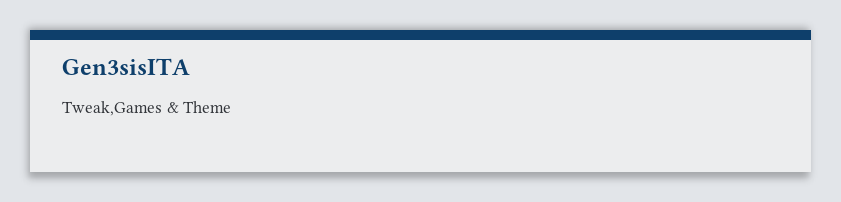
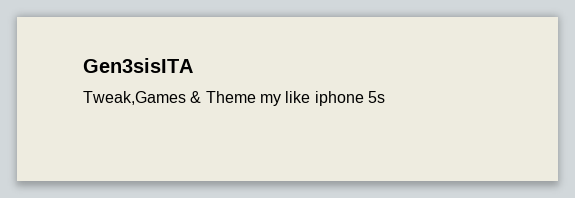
- Tweak,Games & Theme
+ Tweak,Games & Theme my like iphone 5s

